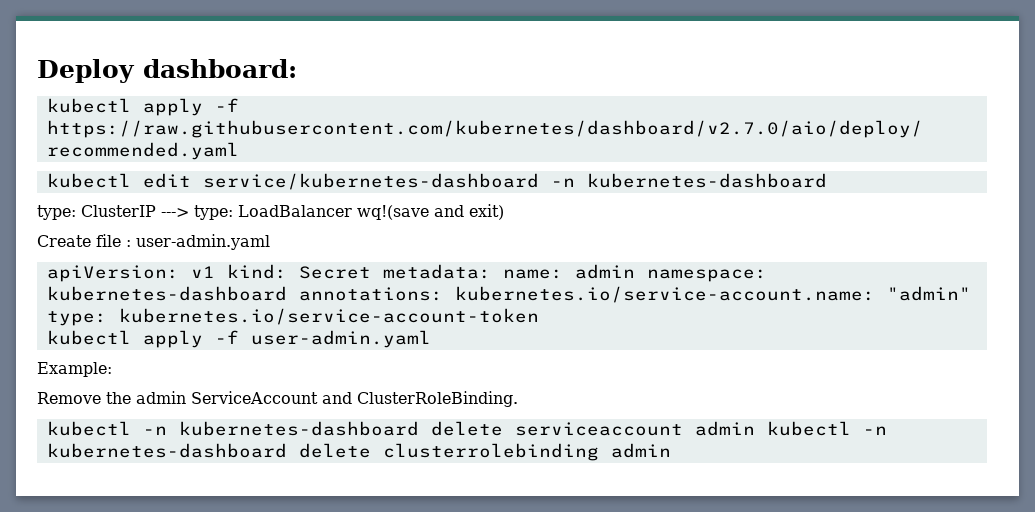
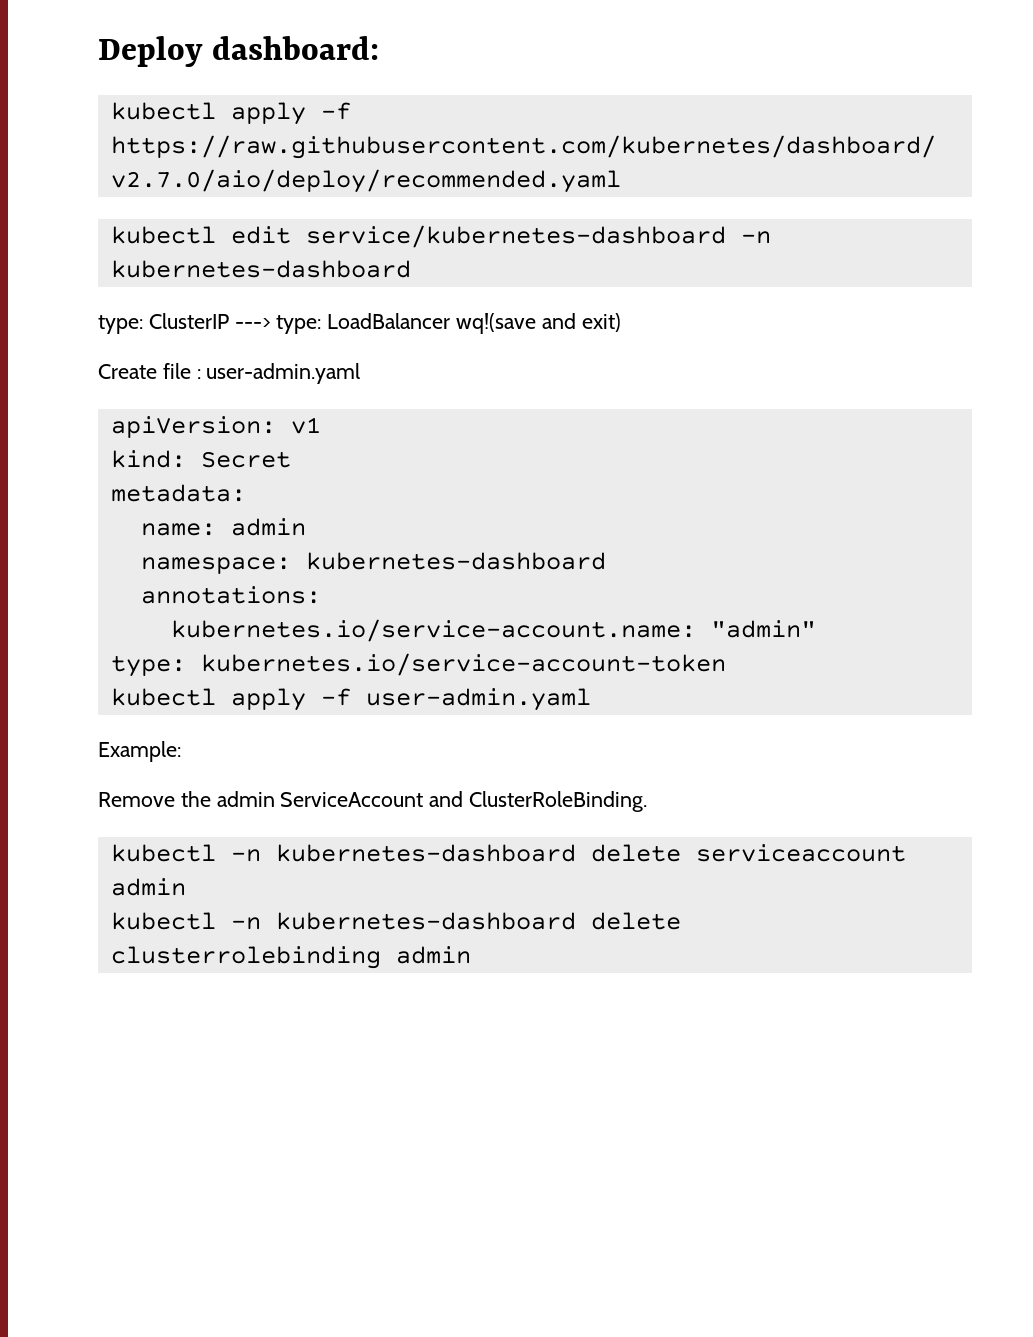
- apiVersion: v1 kind: Secret metadata: name: admin namespace: kubernetes-dashboard annotations: kubernetes.io/service-account.name: "admin"
+ apiVersion: v1
+ kind: Secret
+ metadata:
+ name: admin
+ namespace: kubernetes-dashboard
+ annotations:
+ kubernetes.io/service-account.name: "admin"
- kubectl -n kubernetes-dashboard delete serviceaccount admin kubectl -n kubernetes-dashboard delete clusterrolebinding admin
+ kubectl -n kubernetes-dashboard delete serviceaccount admin
+ kubectl -n kubernetes-dashboard delete clusterrolebinding admin

